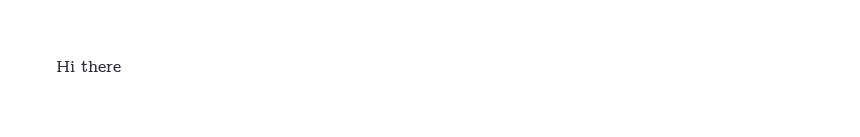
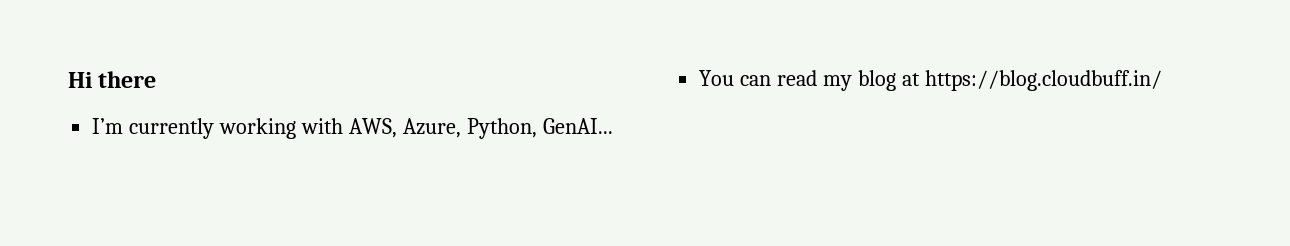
+ I’m currently working with AWS, Azure, Python, GenAI...
+ You can read my blog at https://blog.cloudbuff.in/

